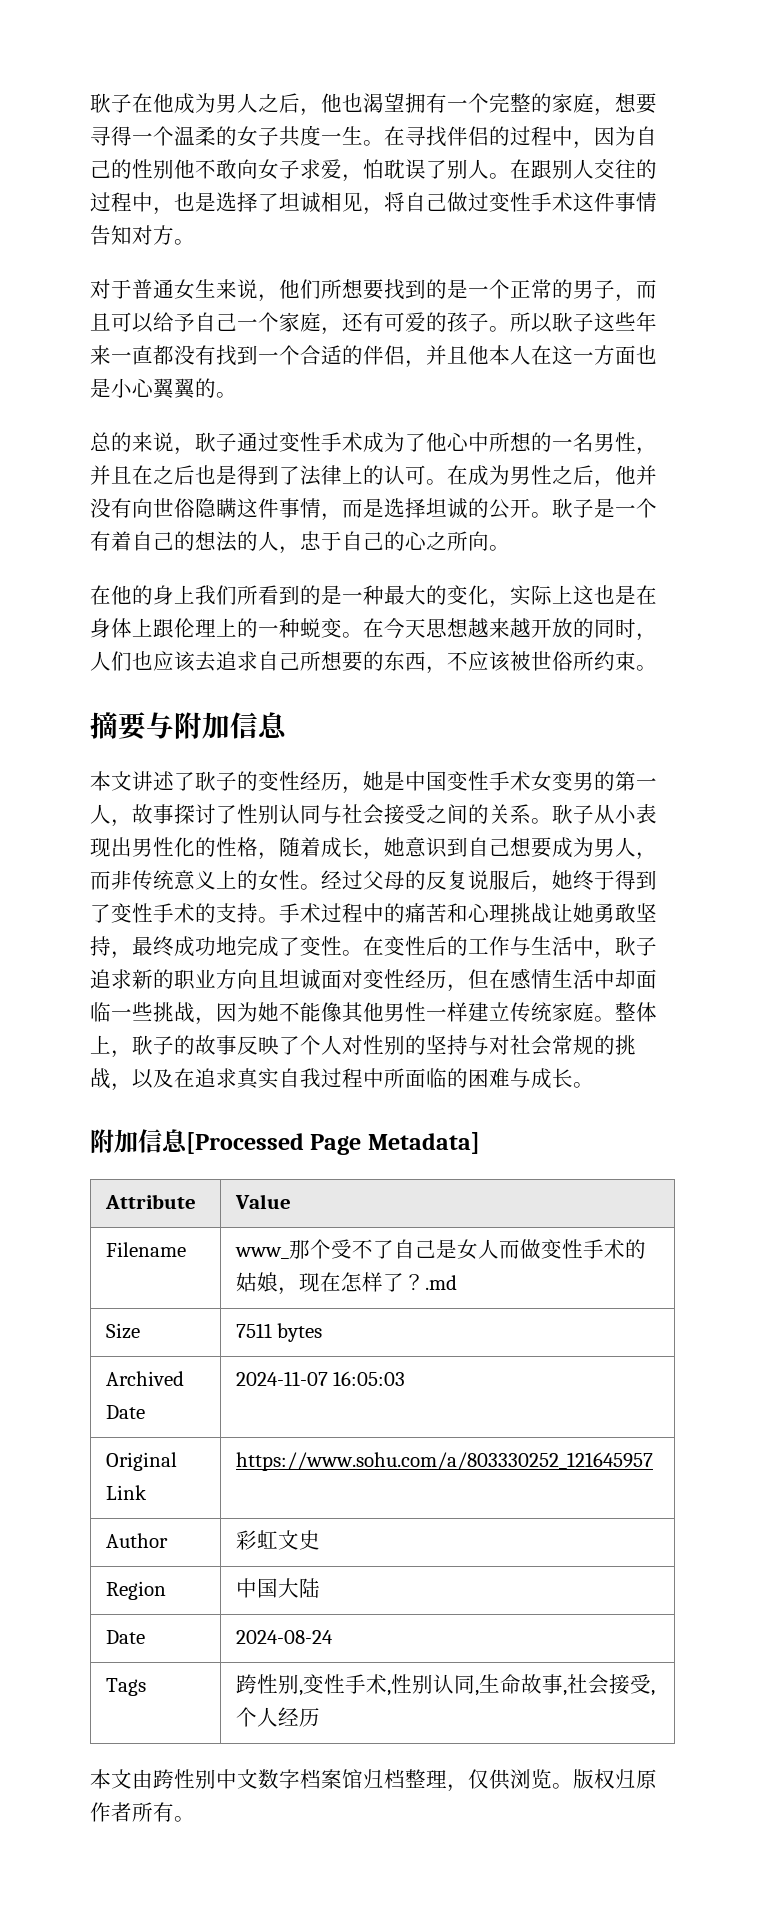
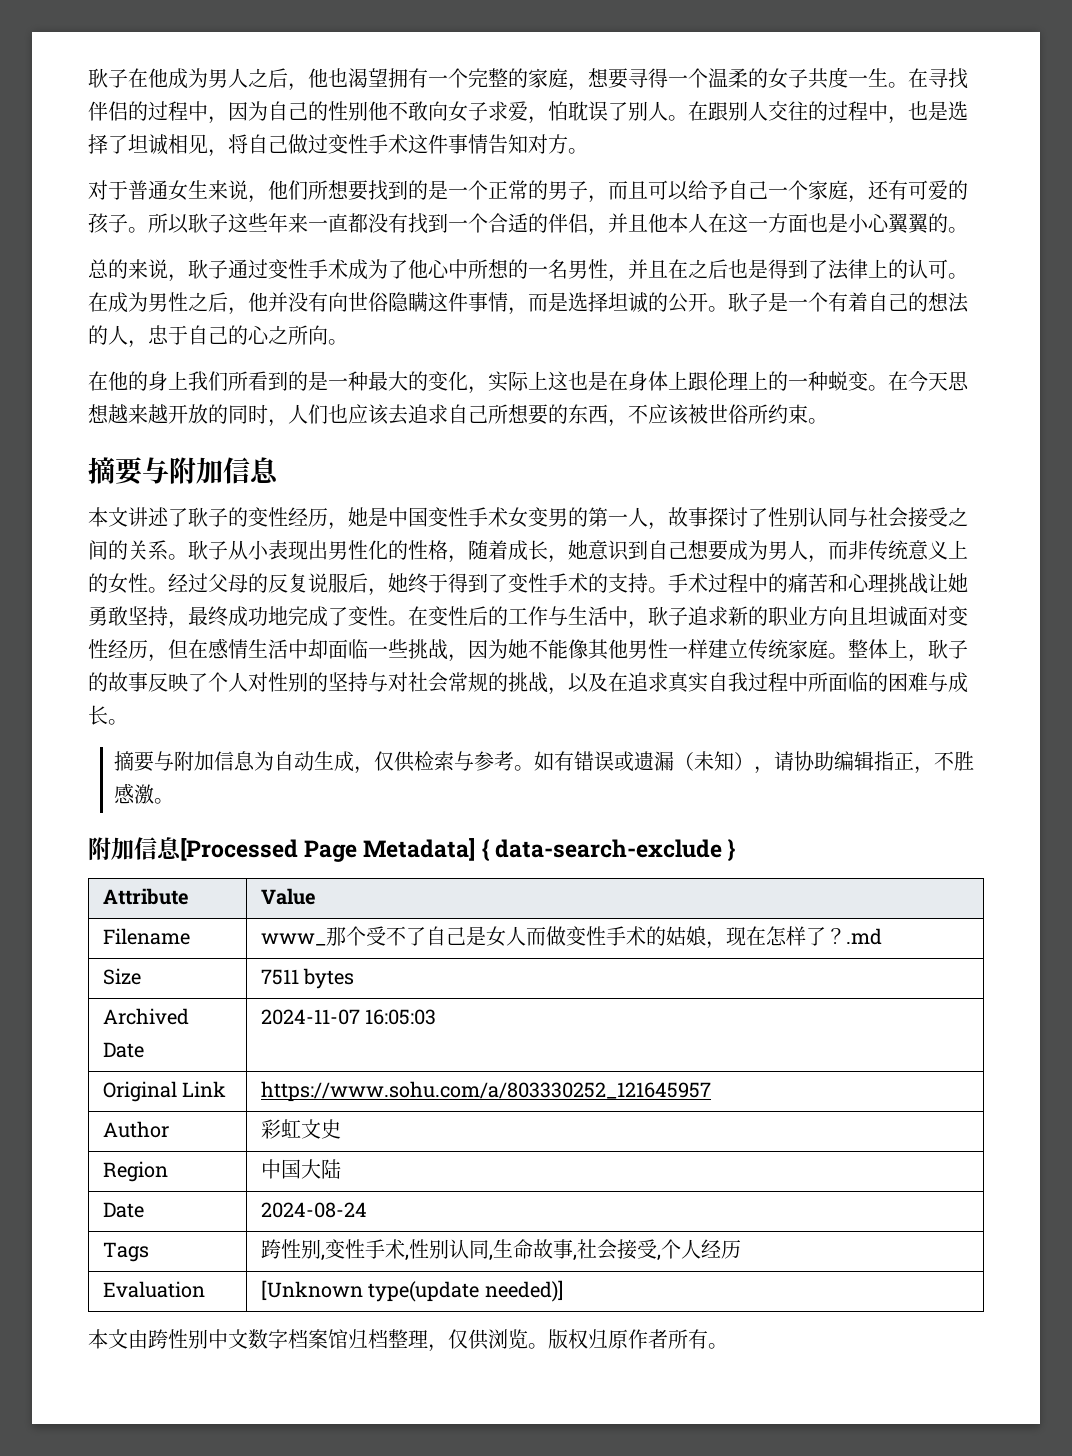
+ 摘要与附加信息为自动生成，仅供检索与参考。如有错误或遗漏（未知），请协助编辑指正，不胜感激。
- 附加信息[Processed Page Metadata]
+ 附加信息[Processed Page Metadata] { data-search-exclude }
+ Evaluation | [Unknown type(update needed)]

